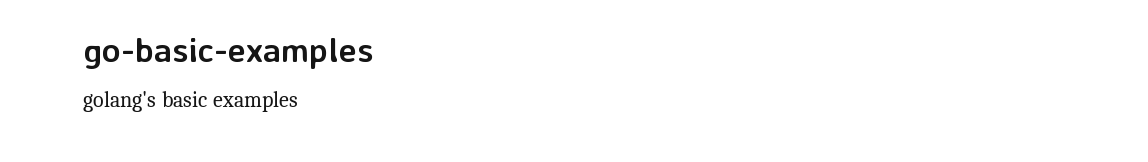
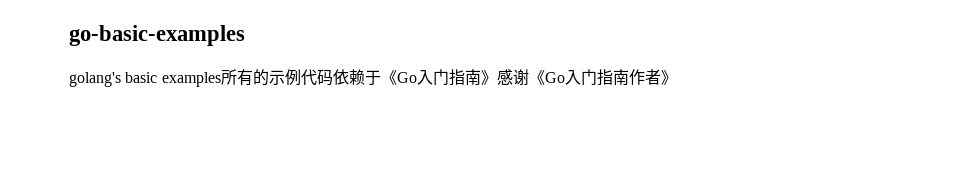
- golang's basic examples
+ golang's basic examples所有的示例代码依赖于《Go入门指南》感谢《Go入门指南作者》

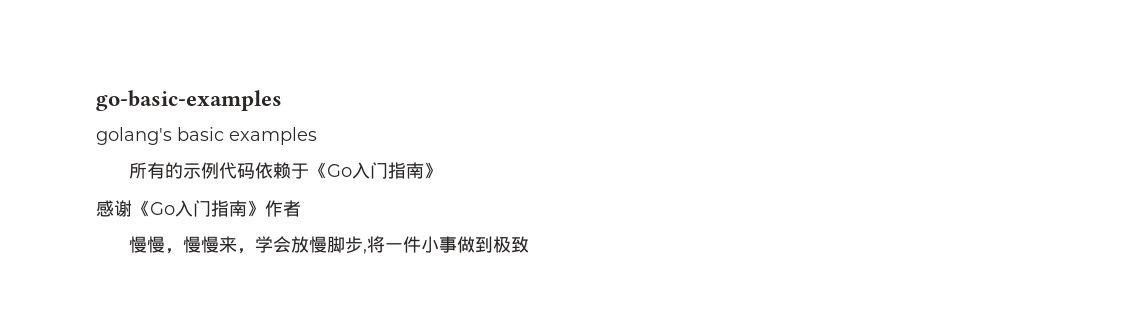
- golang's basic examples所有的示例代码依赖于《Go入门指南》感谢《Go入门指南作者》
+ golang's basic examples
+ 所有的示例代码依赖于《Go入门指南》
+ 感谢《Go入门指南》作者
+ 慢慢，慢慢来，学会放慢脚步,将一件小事做到极致

